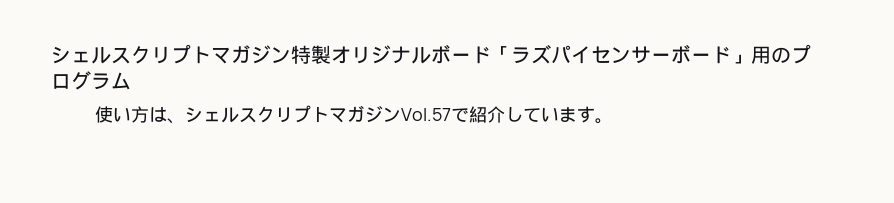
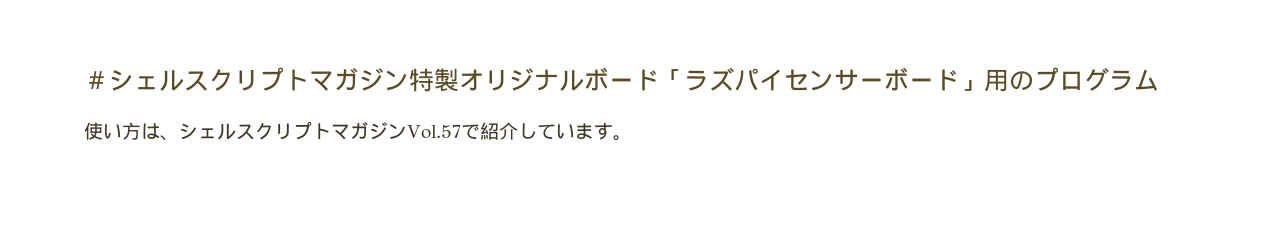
- シェルスクリプトマガジン特製オリジナルボード「ラズパイセンサーボード」用のプログラム
+ ＃シェルスクリプトマガジン特製オリジナルボード「ラズパイセンサーボード」用のプログラム

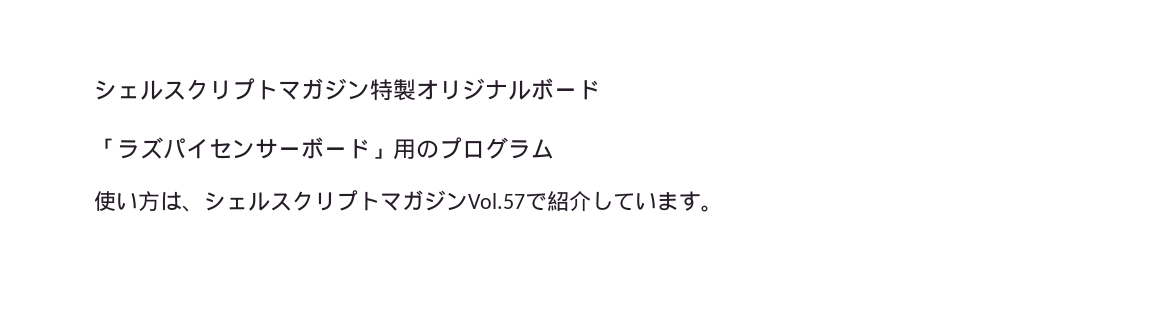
- ＃シェルスクリプトマガジン特製オリジナルボード「ラズパイセンサーボード」用のプログラム
+ シェルスクリプトマガジン特製オリジナルボード
+ 「ラズパイセンサーボード」用のプログラム

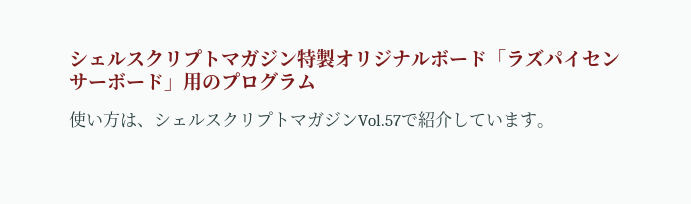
- シェルスクリプトマガジン特製オリジナルボード
- 「ラズパイセンサーボード」用のプログラム
+ シェルスクリプトマガジン特製オリジナルボード「ラズパイセンサーボード」用のプログラム

